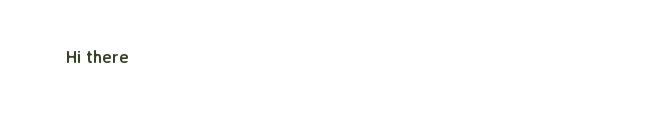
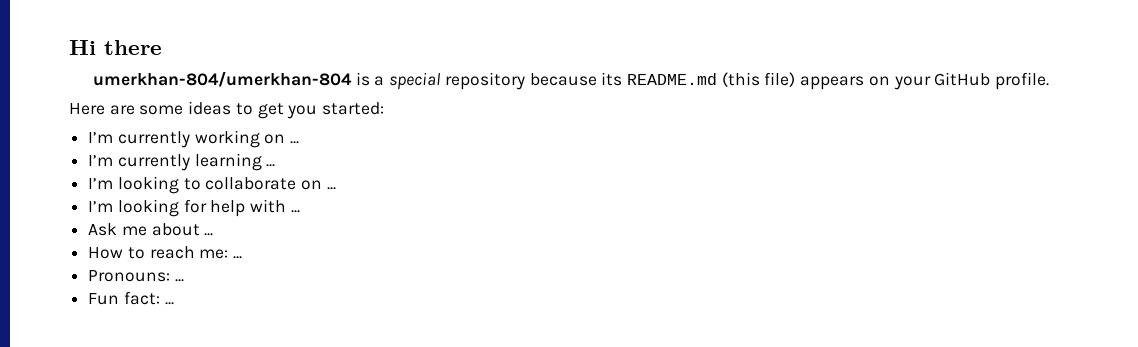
+ umerkhan-804/umerkhan-804 is a special repository because its README.md (this file) appears on your GitHub profile.
+ Here are some ideas to get you started:
+ I’m currently working on ...
+ I’m currently learning ...
+ I’m looking to collaborate on ...
+ I’m looking for help with ...
+ Ask me about ...
+ How to reach me: ...
+ Pronouns: ...
+ Fun fact: ...

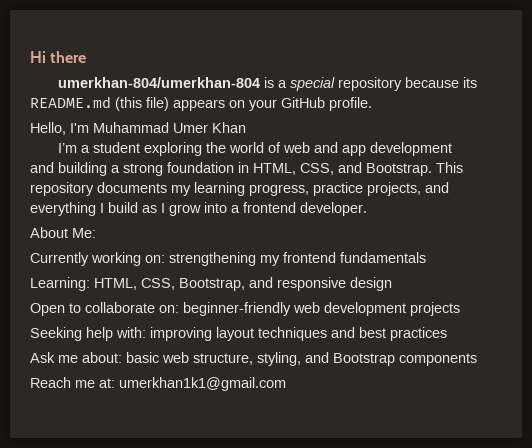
- Here are some ideas to get you started:
- I’m currently working on ...
- I’m currently learning ...
- I’m looking to collaborate on ...
- I’m looking for help with ...
- Ask me about ...
- How to reach me: ...
- Pronouns: ...
- Fun fact: ...
+ Hello, I'm Muhammad Umer Khan
+ I’m a student exploring the world of web and app development and building a strong foundation in HTML, CSS, and Bootstrap. This repository documents my learning progress, practice projects, and everything I build as I grow into a frontend developer.
+ About Me:
+ Currently working on: strengthening my frontend fundamentals
+ Learning: HTML, CSS, Bootstrap, and responsive design
+ Open to collaborate on: beginner-friendly web development projects
+ Seeking help with: improving layout techniques and best practices
+ Ask me about: basic web structure, styling, and Bootstrap components
+ Reach me at: umerkhan1k1@gmail.com

